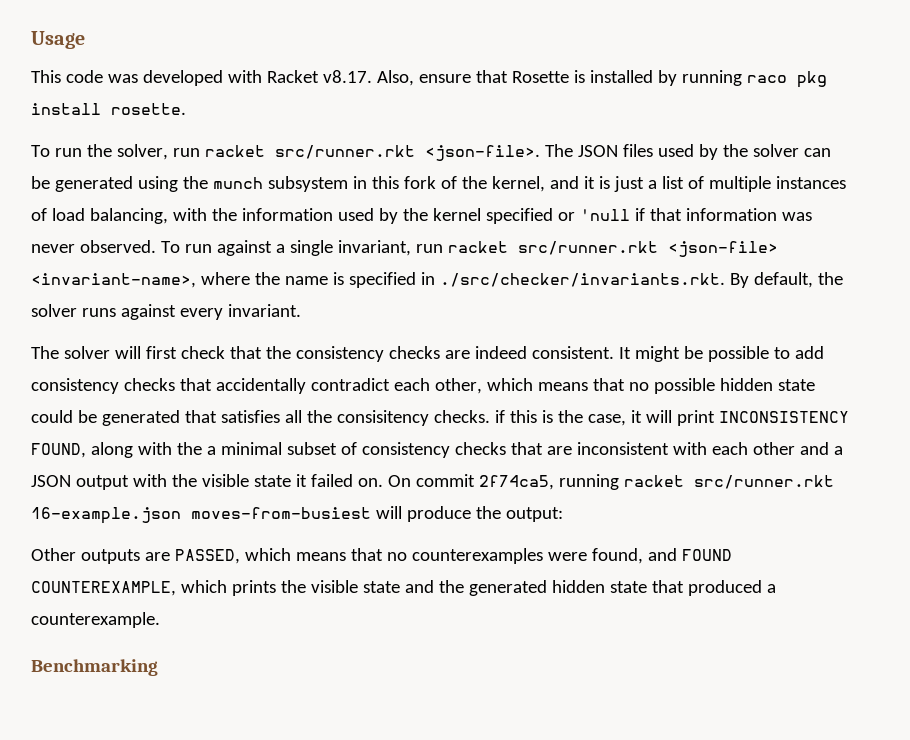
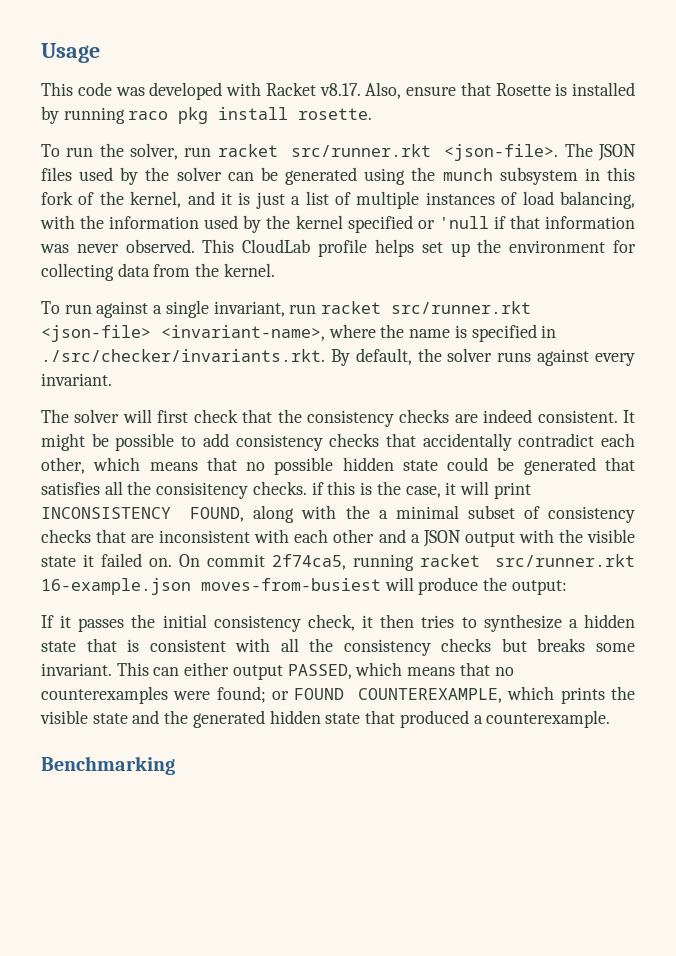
- The JSON files used by the solver can be generated using the munch subsystem in this fork of the kernel, and it is just a list of multiple instances of load balancing, with the information used by the kernel specified or 'null if that information was never observed. To run against a single invariant, run racket src/runner.rkt <json-file> <invariant-name>, where the name is specified in ./src/checker/invariants.rkt. By default, the solver runs against every invariant.
+ The JSON files used by the solver can be generated using the munch subsystem in this fork of the kernel, and it is just a list of multiple instances of load balancing, with the information used by the kernel specified or 'null if that information was never observed. This CloudLab profile helps set up the environment for collecting data from the kernel.
+ To run against a single invariant, run racket src/runner.rkt <json-file> <invariant-name>, where the name is specified in ./src/checker/invariants.rkt. By default, the solver runs against every invariant.
- Other outputs are PASSED, which means that no counterexamples were found, and FOUND COUNTEREXAMPLE, which prints the visible state and the generated hidden state that produced a counterexample.
+ If it passes the initial consistency check, it then tries to synthesize a hidden state that is consistent with all the consistency checks but breaks some invariant. This can either output PASSED, which means that no counterexamples were found; or FOUND COUNTEREXAMPLE, which prints the visible state and the generated hidden state that produced a counterexample.

